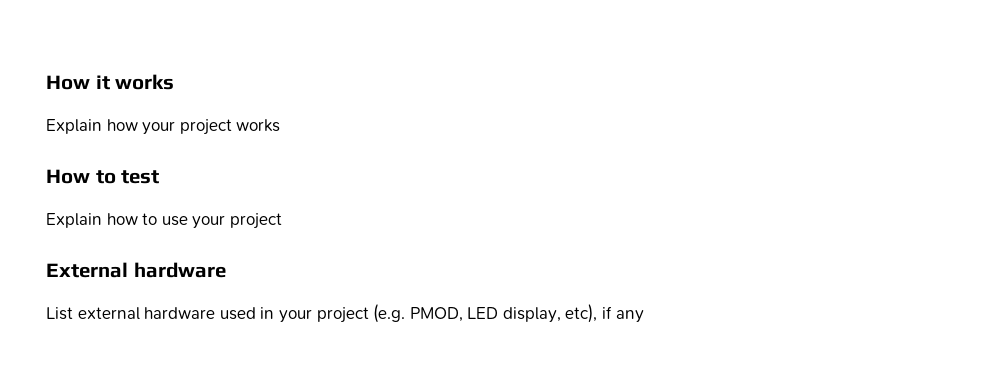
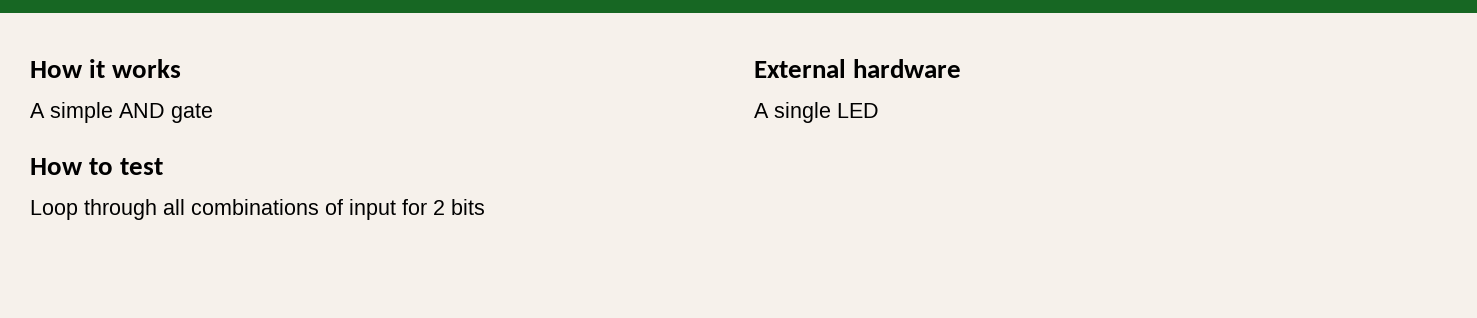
- Explain how your project works
+ A simple AND gate
  How to test
- Explain how to use your project
+ Loop through all combinations of input for 2 bits
  External hardware
- List external hardware used in your project (e.g. PMOD, LED display, etc), if any
+ A single LED

